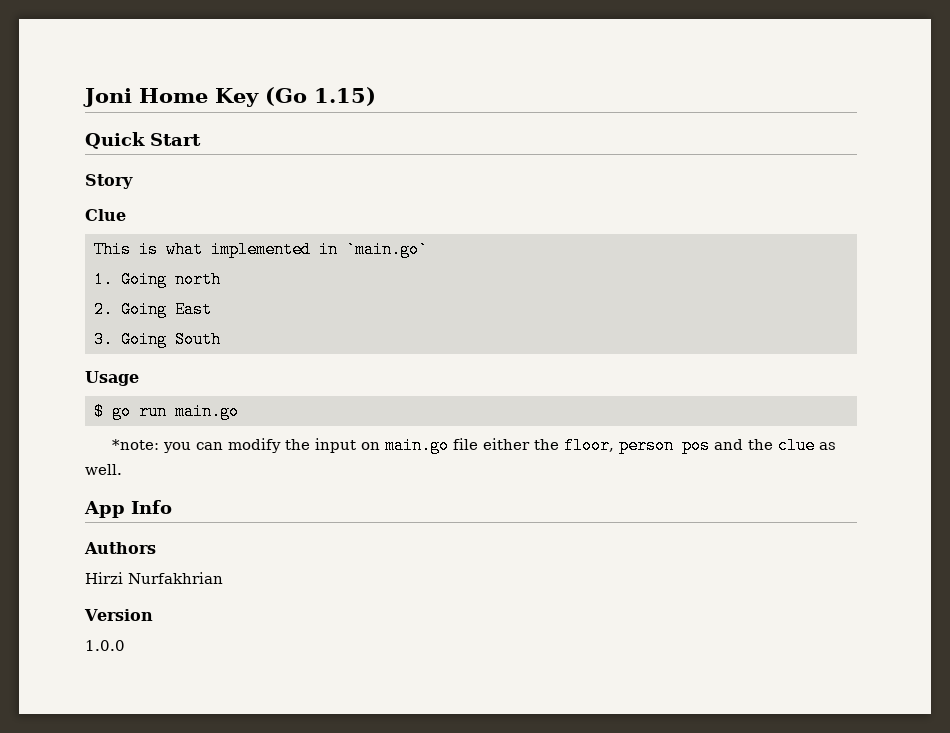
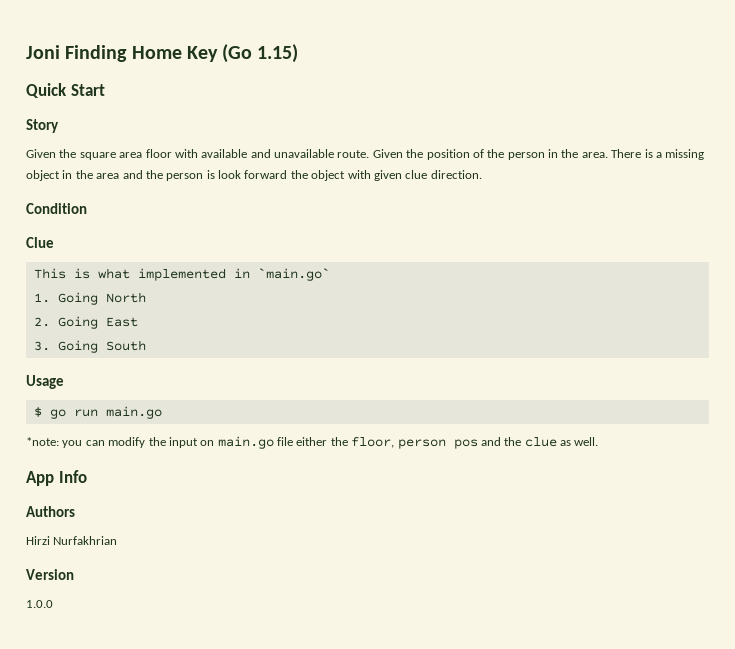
- Joni Home Key (Go 1.15)
+ Joni Finding Home Key (Go 1.15)
+ Given the square area floor with available and unavailable route. Given the position of the person in the area. There is a missing object in the area and the person is look forward the object with given clue direction.
+ Condition
- 1. Going north
+ 1. Going North

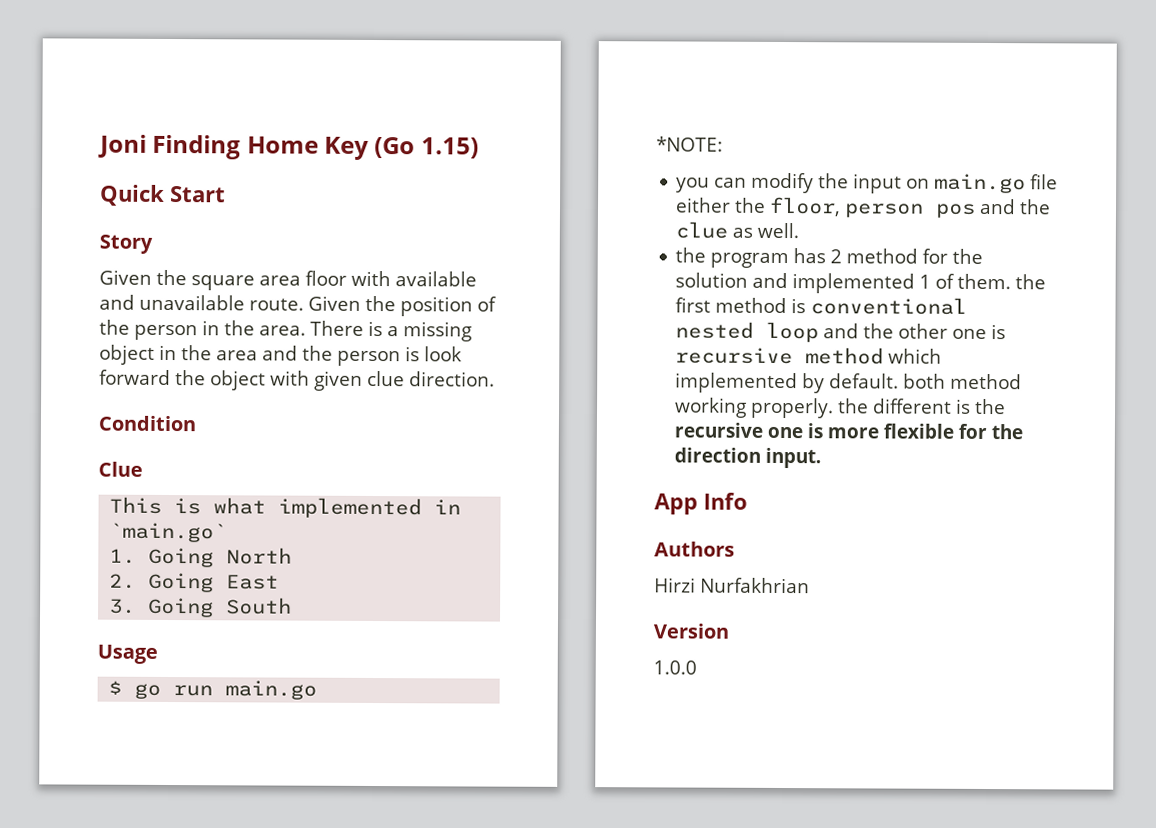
- *note: you can modify the input on main.go file either the floor, person pos and the clue as well.
+ *NOTE:
+ you can modify the input on main.go file either the floor, person pos and the clue as well.
+ the program has 2 method for the solution and implemented 1 of them. the first method is conventional nested loop and the other one is recursive method which implemented by default. both method working properly. the different is the recursive one is more flexible for the direction input.

